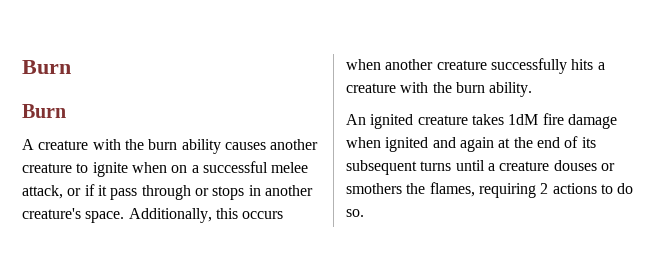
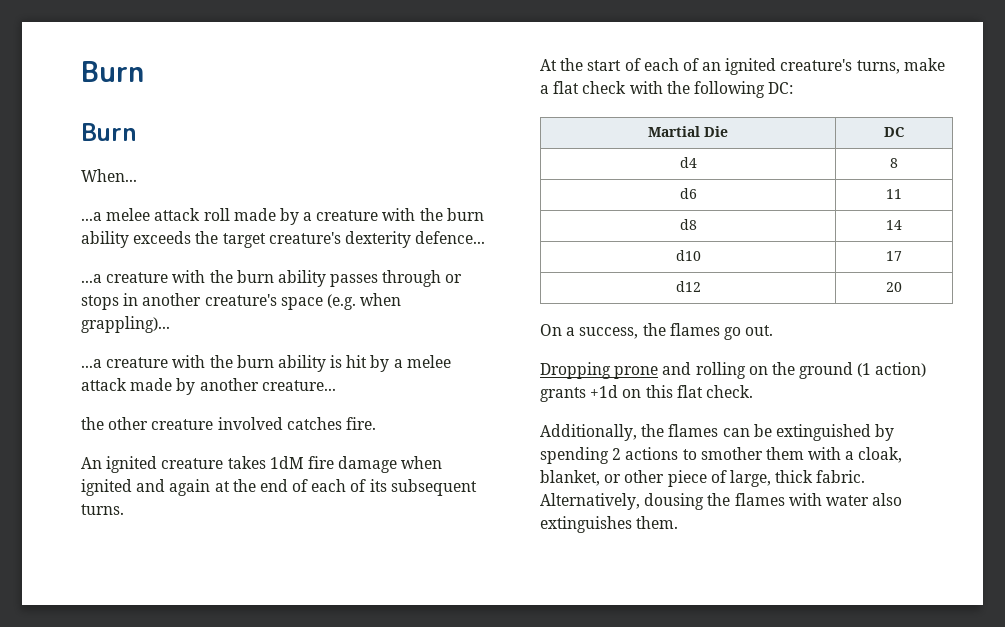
- A creature with the burn ability causes another creature to ignite when on a successful melee attack, or if it pass through or stops in another creature's space. Additionally, this occurs when another creature successfully hits a creature with the burn ability.
+ When...
+ ...a melee attack roll made by a creature with the burn ability exceeds the target creature's dexterity defence...
+ ...a creature with the burn ability passes through or stops in another creature's space (e.g. when grappling)...
+ ...a creature with the burn ability is hit by a melee attack made by another creature...
+ the other creature involved catches fire.
- An ignited creature takes 1dM fire damage when ignited and again at the end of its subsequent turns until a creature douses or smothers the flames, requiring 2 actions to do so.
+ An ignited creature takes 1dM fire damage when ignited and again at the end of each of its subsequent turns.
+ At the start of each of an ignited creature's turns, make a flat check with the following DC:
+ Martial Die | DC
+ d4 | 8
+ d6 | 11
+ d8 | 14
+ d10 | 17
+ d12 | 20
+ On a success, the flames go out.
+ Dropping prone and rolling on the ground (1 action) grants +1d on this flat check.
+ Additionally, the flames can be extinguished by spending 2 actions to smother them with a cloak, blanket, or other piece of large, thick fabric. Alternatively, dousing the flames with water also extinguishes them.

